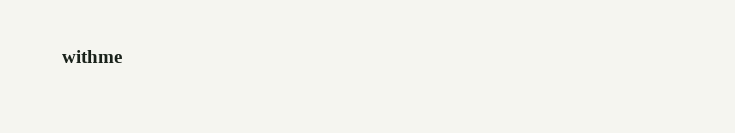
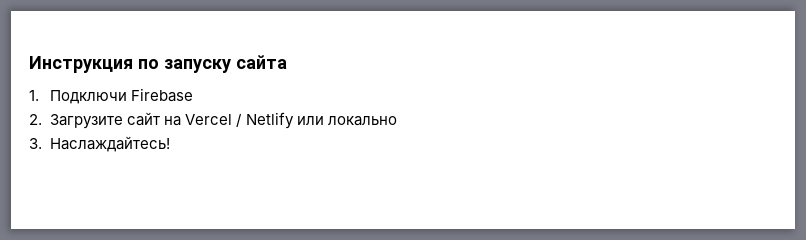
- withme
+ Инструкция по запуску сайта
+ 1. Подключи Firebase
+ 2. Загрузите сайт на Vercel / Netlify или локально
+ 3. Наслаждайтесь!

